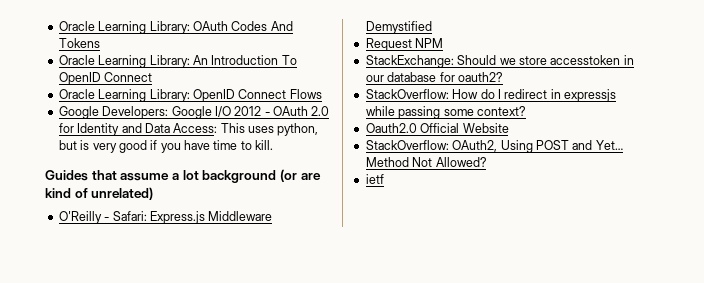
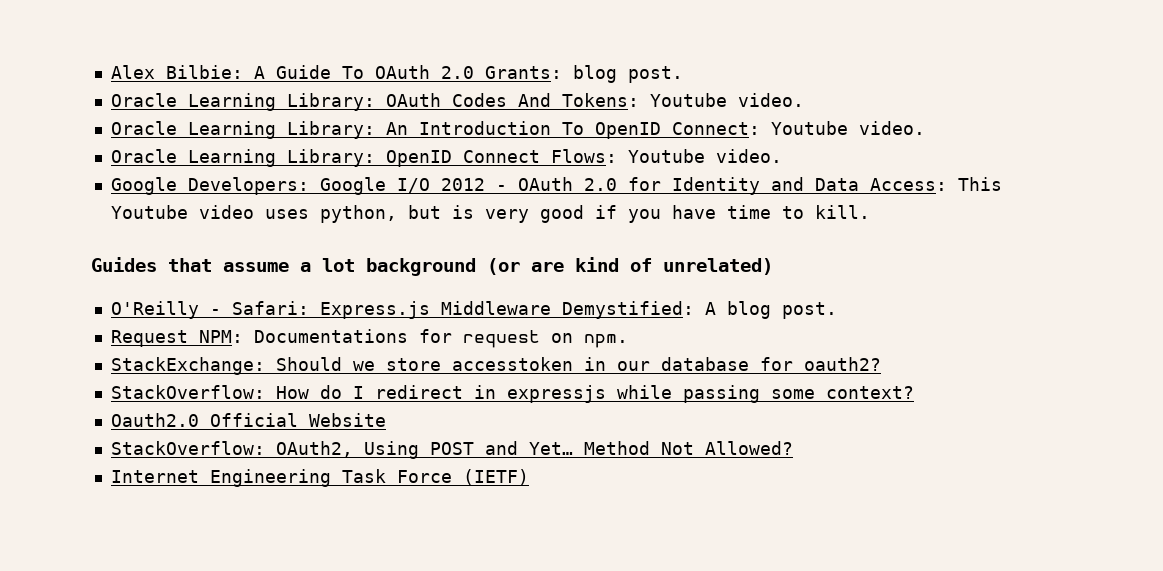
+ Alex Bilbie: A Guide To OAuth 2.0 Grants: blog post.
- Oracle Learning Library: OAuth Codes And Tokens
+ Oracle Learning Library: OAuth Codes And Tokens: Youtube video.
- Oracle Learning Library: An Introduction To OpenID Connect
+ Oracle Learning Library: An Introduction To OpenID Connect: Youtube video.
- Oracle Learning Library: OpenID Connect Flows
+ Oracle Learning Library: OpenID Connect Flows: Youtube video.
- Google Developers: Google I/O 2012 - OAuth 2.0 for Identity and Data Access: This uses python, but is very good if you have time to kill.
+ Google Developers: Google I/O 2012 - OAuth 2.0 for Identity and Data Access: This Youtube video uses python, but is very good if you have time to kill.
- O'Reilly - Safari: Express.js Middleware Demystified
- Request NPM
+ O'Reilly - Safari: Express.js Middleware Demystified: A blog post.
+ Request NPM: Documentations for request on npm.
- ietf
+ Internet Engineering Task Force (IETF)

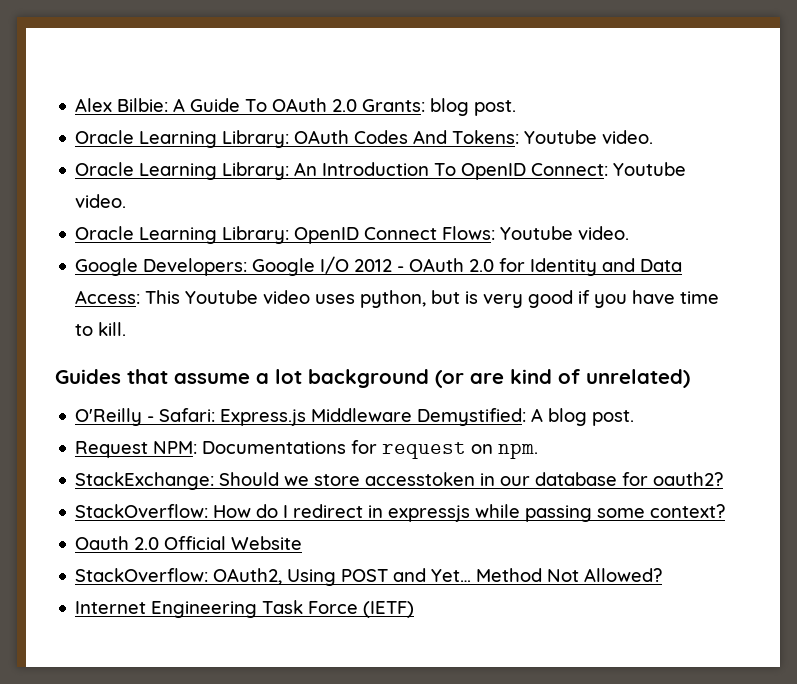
- Oauth2.0 Official Website
+ Oauth 2.0 Official Website

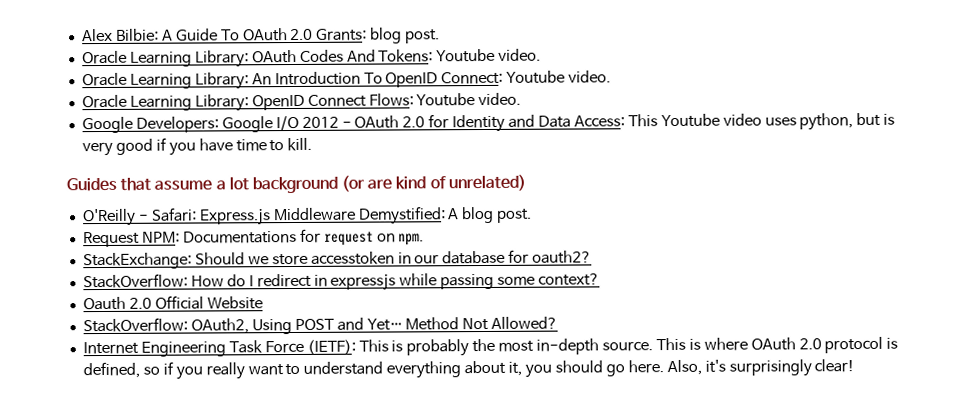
- Internet Engineering Task Force (IETF)
+ Internet Engineering Task Force (IETF): This is probably the most in-depth source. This is where OAuth 2.0 protocol is defined, so if you really want to understand everything about it, you should go here. Also, it's surprisingly clear!

